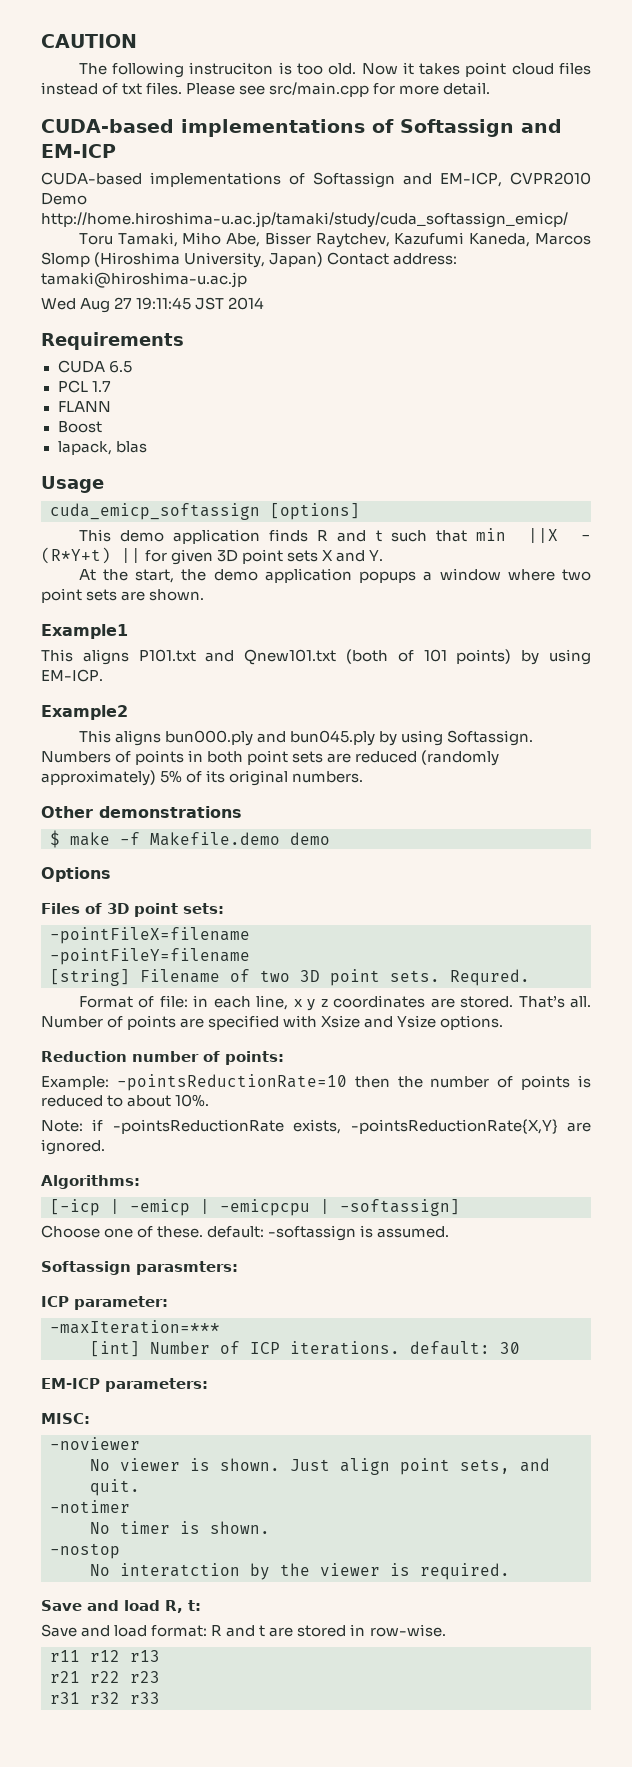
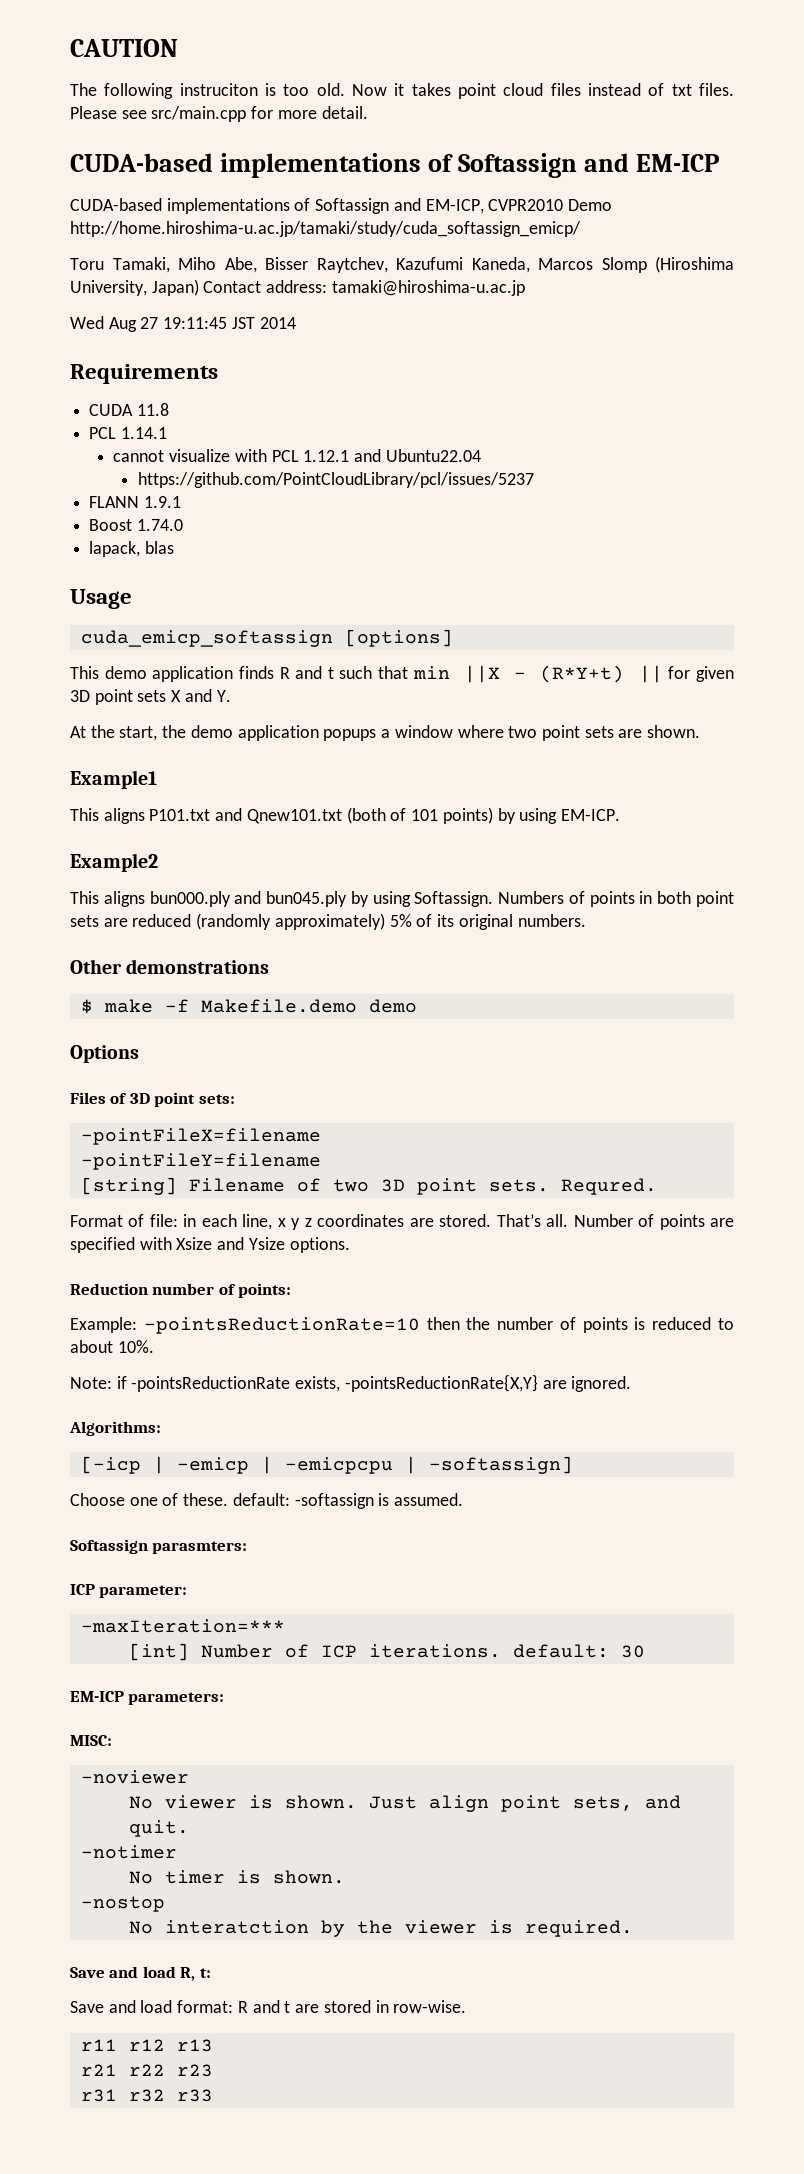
- CUDA 6.5
- PCL 1.7
+ CUDA 11.8
+ PCL 1.14.1
+ cannot visualize with PCL 1.12.1 and Ubuntu22.04
+ https://github.com/PointCloudLibrary/pcl/issues/5237
- FLANN
+ FLANN 1.9.1
- Boost
+ Boost 1.74.0

